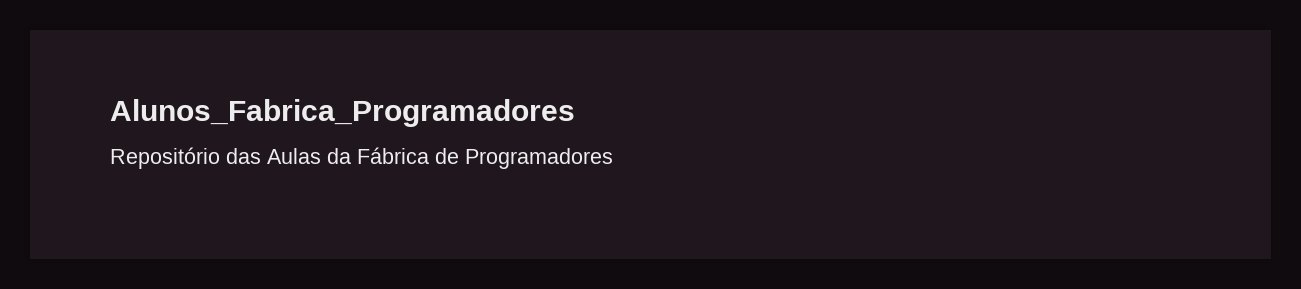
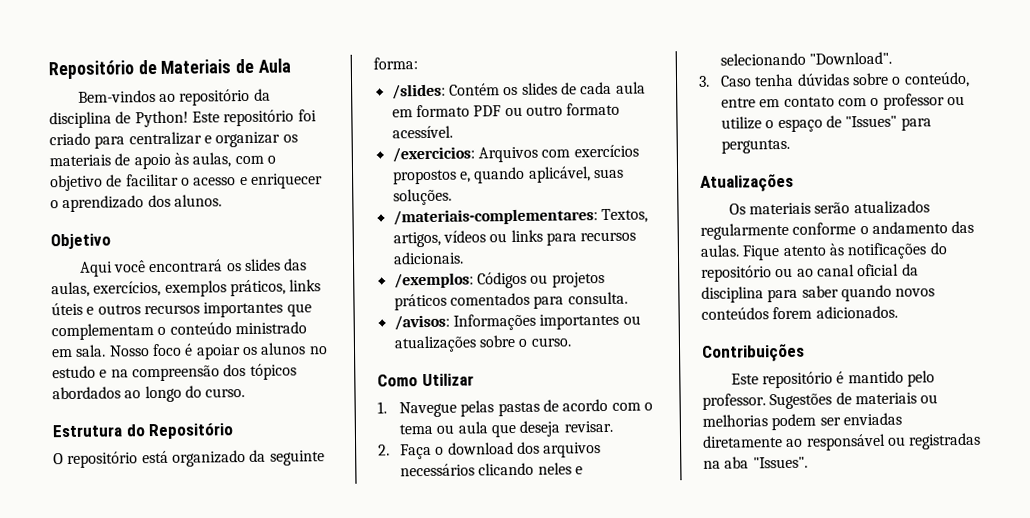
- Alunos_Fabrica_Programadores
- Repositório das Aulas da Fábrica de Programadores
+ Repositório de Materiais de Aula
+ Bem-vindos ao repositório da disciplina de Python! Este repositório foi criado para centralizar e organizar os materiais de apoio às aulas, com o objetivo de facilitar o acesso e enriquecer o aprendizado dos alunos.
+ Objetivo
+ Aqui você encontrará os slides das aulas, exercícios, exemplos práticos, links úteis e outros recursos importantes que complementam o conteúdo ministrado em sala. Nosso foco é apoiar os alunos no estudo e na compreensão dos tópicos abordados ao longo do curso.
+ Estrutura do Repositório
+ O repositório está organizado da seguinte forma:
+ /slides: Contém os slides de cada aula em formato PDF ou outro formato acessível.
+ /exercicios: Arquivos com exercícios propostos e, quando aplicável, suas soluções.
+ /materiais-complementares: Textos, artigos, vídeos ou links para recursos adicionais.
+ /exemplos: Códigos ou projetos práticos comentados para consulta.
+ /avisos: Informações importantes ou atualizações sobre o curso.
+ Como Utilizar
+ 1. Navegue pelas pastas de acordo com o tema ou aula que deseja revisar.
+ 2. Faça o download dos arquivos necessários clicando neles e selecionando "Download".
+ 3. Caso tenha dúvidas sobre o conteúdo, entre em contato com o professor ou utilize o espaço de "Issues" para perguntas.
+ Atualizações
+ Os materiais serão atualizados regularmente conforme o andamento das aulas. Fique atento às notificações do repositório ou ao canal oficial da disciplina para saber quando novos conteúdos forem adicionados.
+ Contribuições
+ Este repositório é mantido pelo professor. Sugestões de materiais ou melhorias podem ser enviadas diretamente ao responsável ou registradas na aba "Issues".

